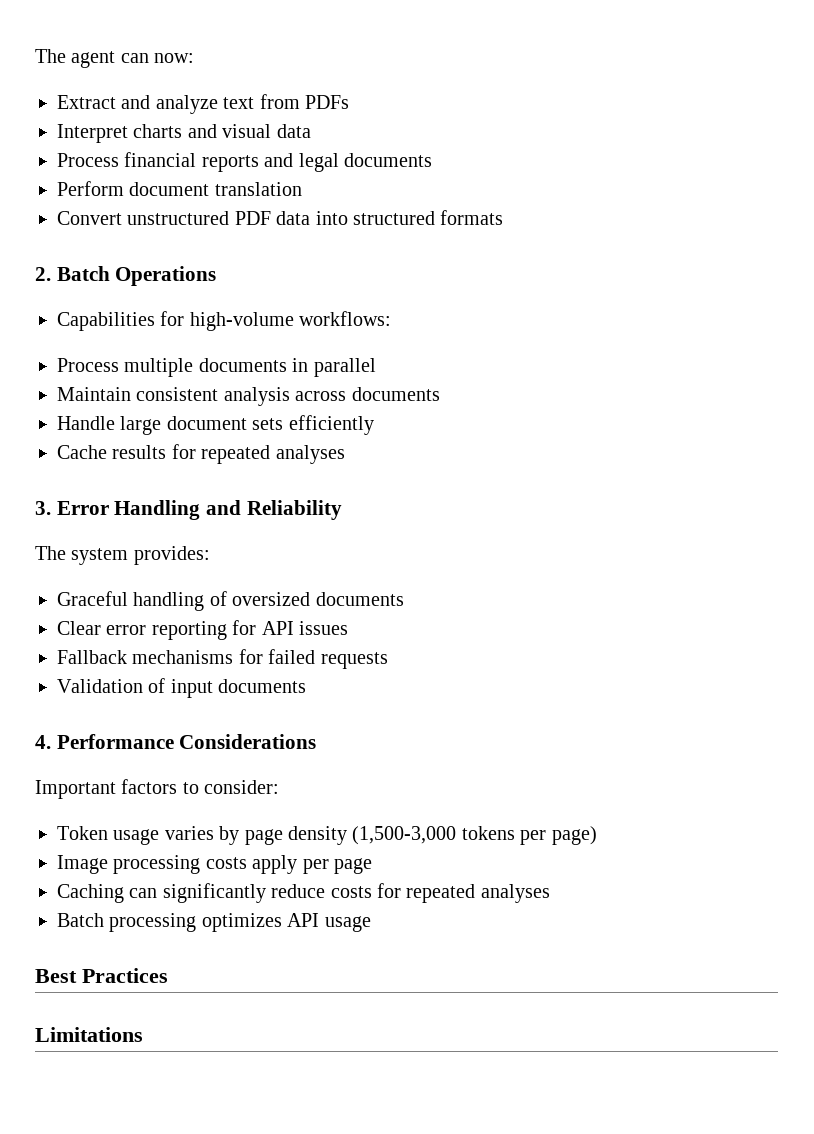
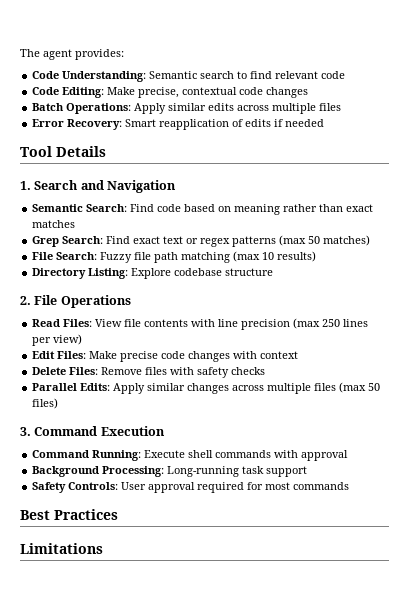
- The agent can now:
- Extract and analyze text from PDFs
- Interpret charts and visual data
- Process financial reports and legal documents
- Perform document translation
- Convert unstructured PDF data into structured formats
+ The agent provides:
+ Code Understanding: Semantic search to find relevant code
+ Code Editing: Make precise, contextual code changes
+ Batch Operations: Apply similar edits across multiple files
+ Error Recovery: Smart reapplication of edits if needed
+ Tool Details
+ 1. Search and Navigation
+ Semantic Search: Find code based on meaning rather than exact matches
+ Grep Search: Find exact text or regex patterns (max 50 matches)
+ File Search: Fuzzy file path matching (max 10 results)
+ Directory Listing: Explore codebase structure
- 2. Batch Operations
+ 2. File Operations
- Capabilities for high-volume workflows:
- Process multiple documents in parallel
- Maintain consistent analysis across documents
- Handle large document sets efficiently
- Cache results for repeated analyses
- 3. Error Handling and Reliability
- The system provides:
- Graceful handling of oversized documents
- Clear error reporting for API issues
- Fallback mechanisms for failed requests
- Validation of input documents
- 4. Performance Considerations
- Important factors to consider:
- Token usage varies by page density (1,500-3,000 tokens per page)
- Image processing costs apply per page
- Caching can significantly reduce costs for repeated analyses
- Batch processing optimizes API usage
+ Read Files: View file contents with line precision (max 250 lines per view)
+ Edit Files: Make precise code changes with context
+ Delete Files: Remove files with safety checks
+ Parallel Edits: Apply similar changes across multiple files (max 50 files)
+ 3. Command Execution
+ Command Running: Execute shell commands with approval
+ Background Processing: Long-running task support
+ Safety Controls: User approval required for most commands

